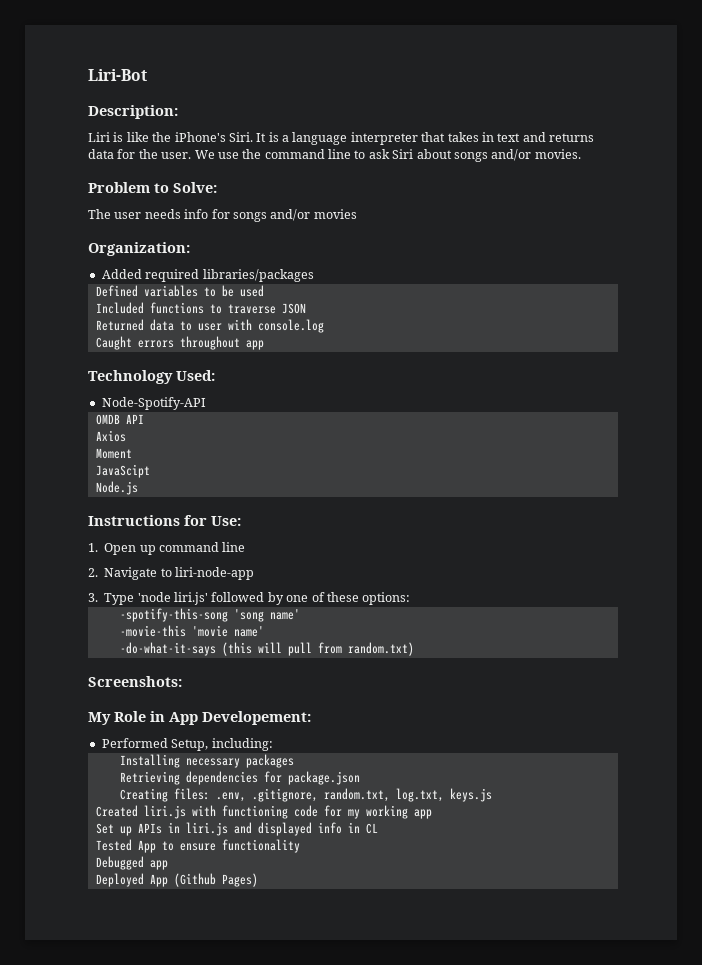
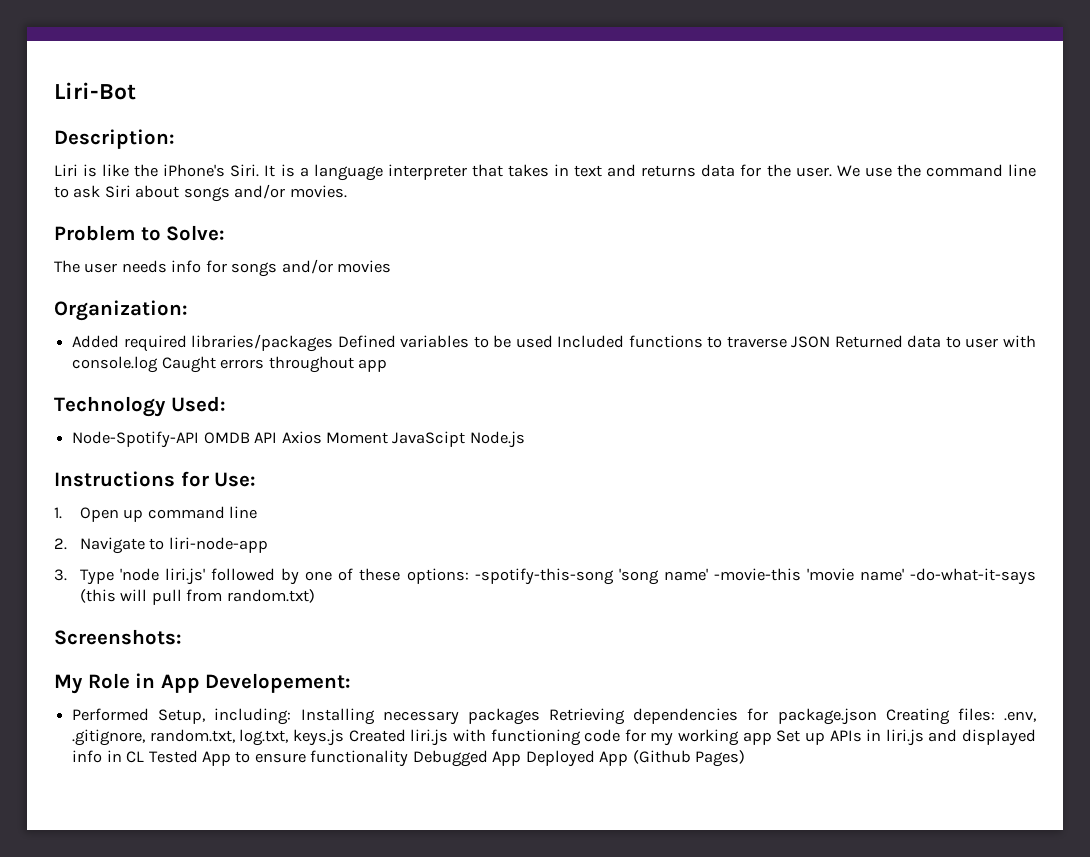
- Added required libraries/packages
- Defined variables to be used
- Included functions to traverse JSON
- Returned data to user with console.log
- Caught errors throughout app
+ Added required libraries/packages Defined variables to be used Included functions to traverse JSON Returned data to user with console.log Caught errors throughout app
- Node-Spotify-API
- OMDB API
- Axios
- Moment
- JavaScipt
- Node.js
+ Node-Spotify-API OMDB API Axios Moment JavaScipt Node.js
- 3. Type 'node liri.js' followed by one of these options:
- -spotify-this-song 'song name'
- -movie-this 'movie name'
- -do-what-it-says (this will pull from random.txt)
+ 3. Type 'node liri.js' followed by one of these options: -spotify-this-song 'song name' -movie-this 'movie name' -do-what-it-says (this will pull from random.txt)
- Performed Setup, including:
- Installing necessary packages
- Retrieving dependencies for package.json
- Creating files: .env, .gitignore, random.txt, log.txt, keys.js
- Created liri.js with functioning code for my working app
- Set up APIs in liri.js and displayed info in CL
- Tested App to ensure functionality
- Debugged app
- Deployed App (Github Pages)
+ Performed Setup, including: Installing necessary packages Retrieving dependencies for package.json Creating files: .env, .gitignore, random.txt, log.txt, keys.js Created liri.js with functioning code for my working app Set up APIs in liri.js and displayed info in CL Tested App to ensure functionality Debugged App Deployed App (Github Pages)

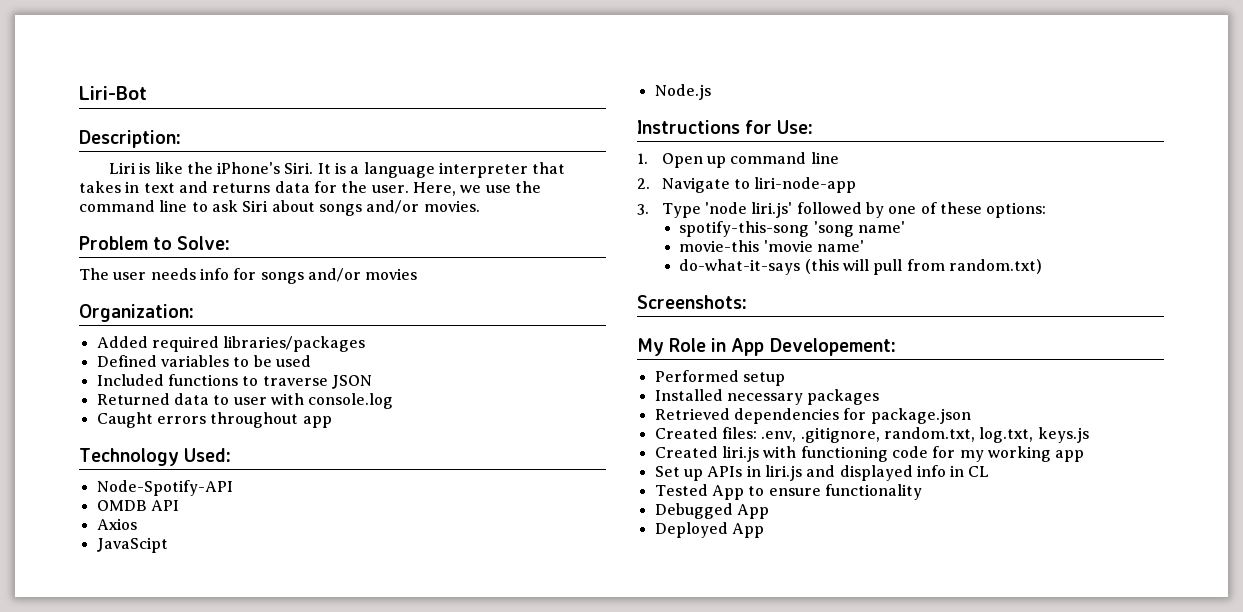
- We use the command line to ask Siri about songs and/or movies.
+ Here, we use the command line to ask Siri about songs and/or movies.
- Added required libraries/packages Defined variables to be used Included functions to traverse JSON Returned data to user with console.log Caught errors throughout app
+ Added required libraries/packages
+ Defined variables to be used
+ Included functions to traverse JSON
+ Returned data to user with console.log
+ Caught errors throughout app
- Node-Spotify-API OMDB API Axios Moment JavaScipt Node.js
+ Node-Spotify-API
+ OMDB API
+ Axios
+ JavaScipt
+ Node.js
- 3. Type 'node liri.js' followed by one of these options: -spotify-this-song 'song name' -movie-this 'movie name' -do-what-it-says (this will pull from random.txt)
+ 3. Type 'node liri.js' followed by one of these options:
+ spotify-this-song 'song name'
+ movie-this 'movie name'
+ do-what-it-says (this will pull from random.txt)
- Performed Setup, including: Installing necessary packages Retrieving dependencies for package.json Creating files: .env, .gitignore, random.txt, log.txt, keys.js Created liri.js with functioning code for my working app Set up APIs in liri.js and displayed info in CL Tested App to ensure functionality Debugged App Deployed App (Github Pages)
+ Performed setup
+ Installed necessary packages
+ Retrieved dependencies for package.json
+ Created files: .env, .gitignore, random.txt, log.txt, keys.js
+ Created liri.js with functioning code for my working app
+ Set up APIs in liri.js and displayed info in CL
+ Tested App to ensure functionality
+ Debugged App
+ Deployed App

